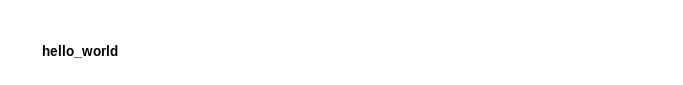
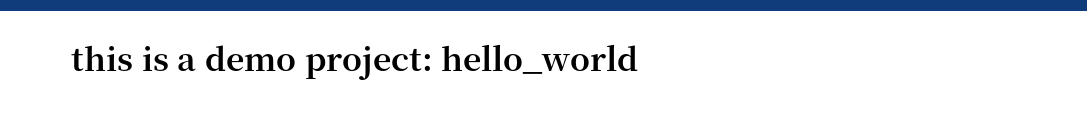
- hello_world
+ this is a demo project: hello_world

